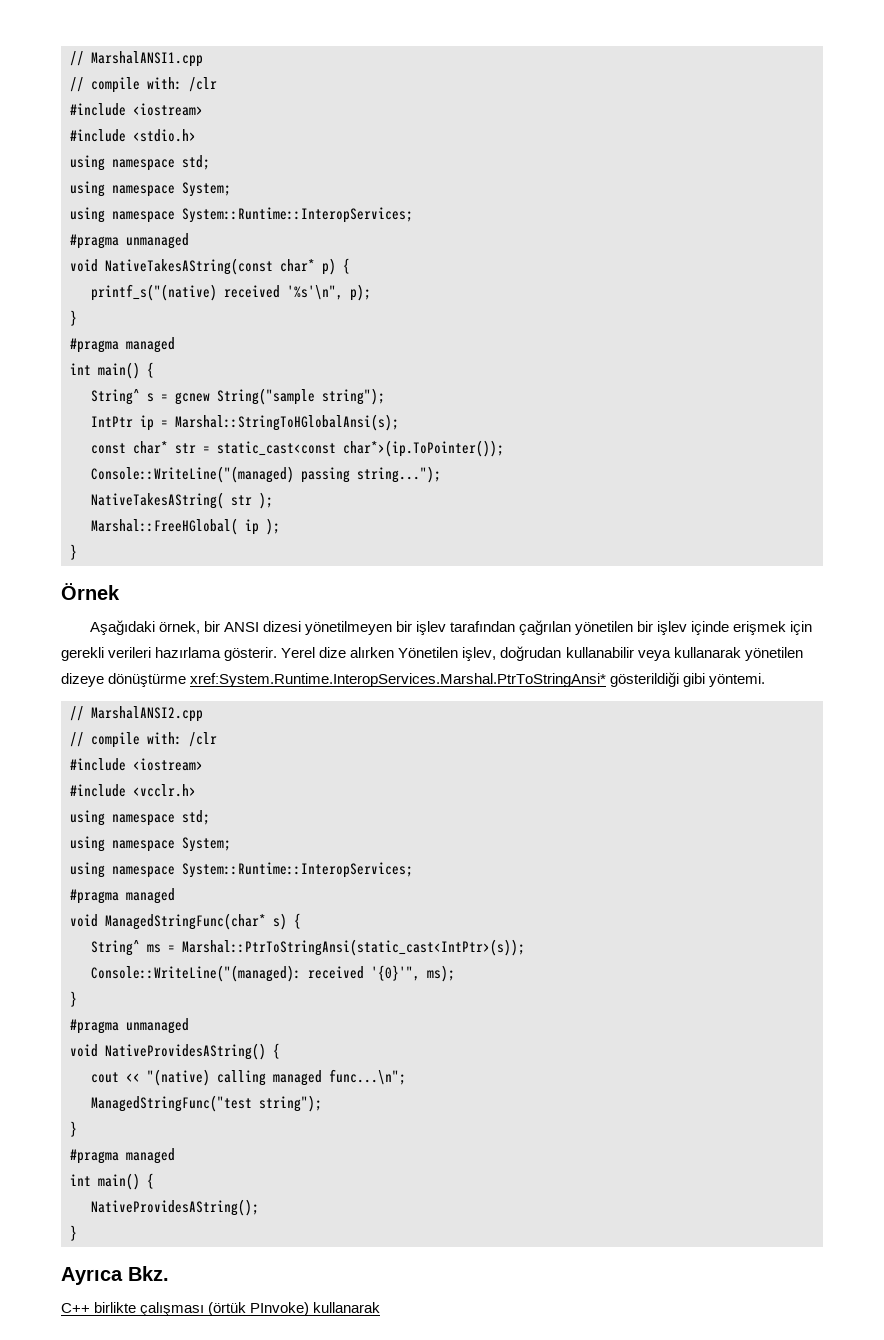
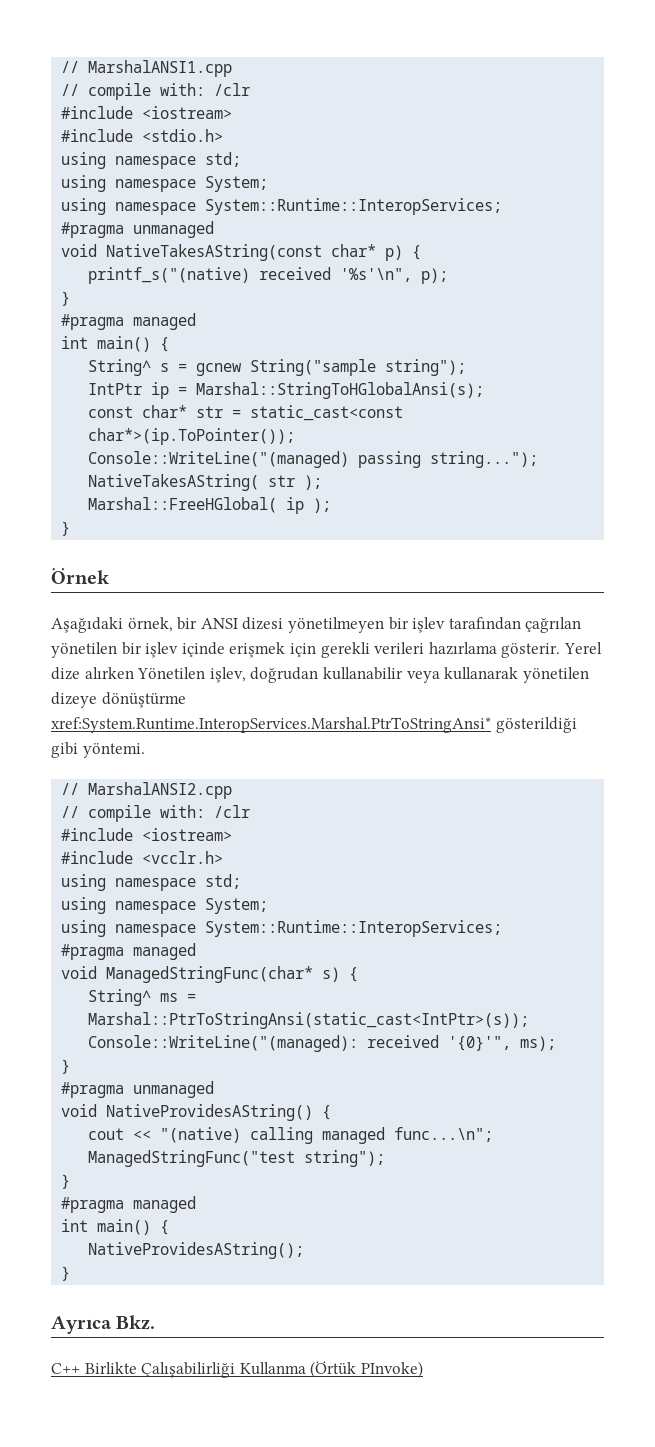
- C++ birlikte çalışması (örtük PInvoke) kullanarak
+ C++ Birlikte Çalışabilirliği Kullanma (Örtük PInvoke)

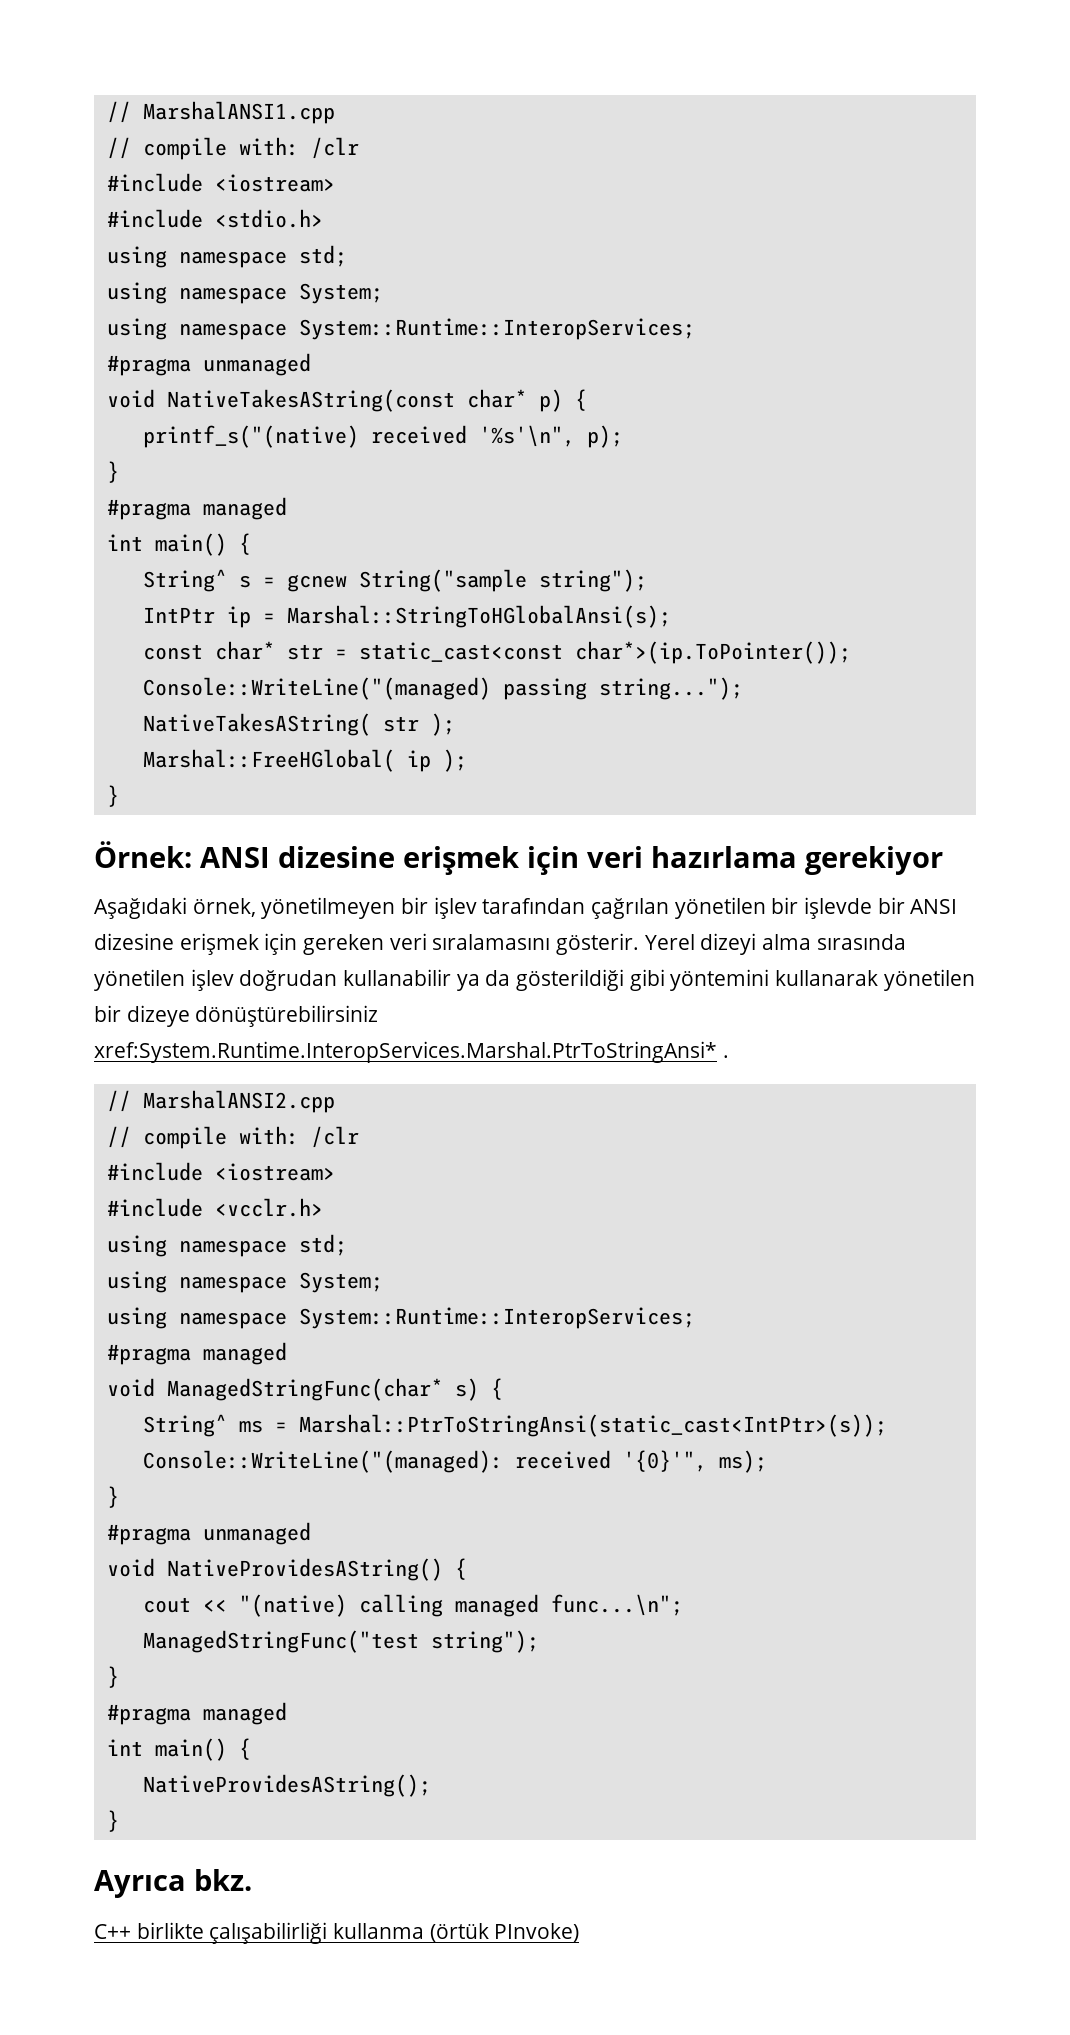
- Örnek
+ Örnek: ANSI dizesine erişmek için veri hazırlama gerekiyor
- Aşağıdaki örnek, bir ANSI dizesi yönetilmeyen bir işlev tarafından çağrılan yönetilen bir işlev içinde erişmek için gerekli verileri hazırlama gösterir. Yerel dize alırken Yönetilen işlev, doğrudan kullanabilir veya kullanarak yönetilen dizeye dönüştürme xref:System.Runtime.InteropServices.Marshal.PtrToStringAnsi* gösterildiği gibi yöntemi.
+ Aşağıdaki örnek, yönetilmeyen bir işlev tarafından çağrılan yönetilen bir işlevde bir ANSI dizesine erişmek için gereken veri sıralamasını gösterir. Yerel dizeyi alma sırasında yönetilen işlev doğrudan kullanabilir ya da gösterildiği gibi yöntemini kullanarak yönetilen bir dizeye dönüştürebilirsiniz xref:System.Runtime.InteropServices.Marshal.PtrToStringAnsi* .
- Ayrıca Bkz.
+ Ayrıca bkz.
- C++ Birlikte Çalışabilirliği Kullanma (Örtük PInvoke)
+ C++ birlikte çalışabilirliği kullanma (örtük PInvoke)

